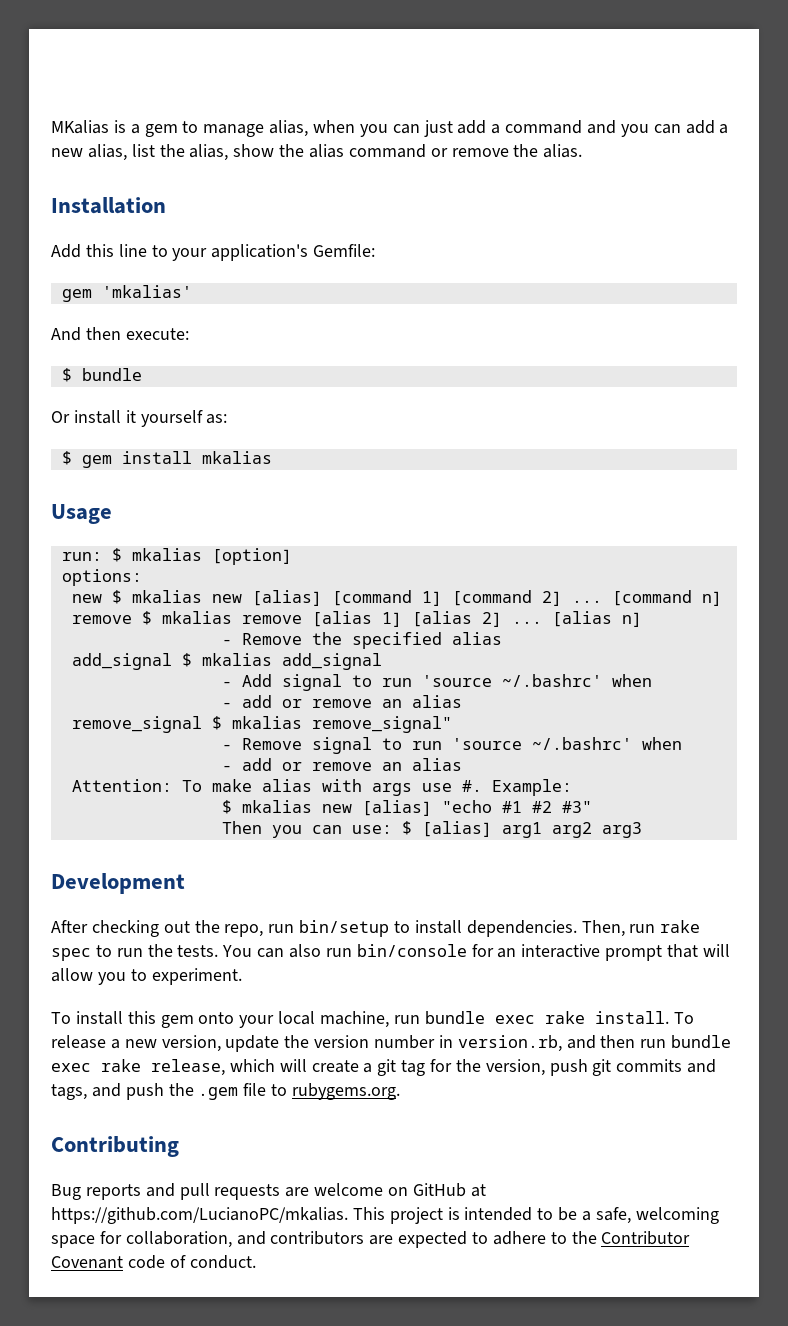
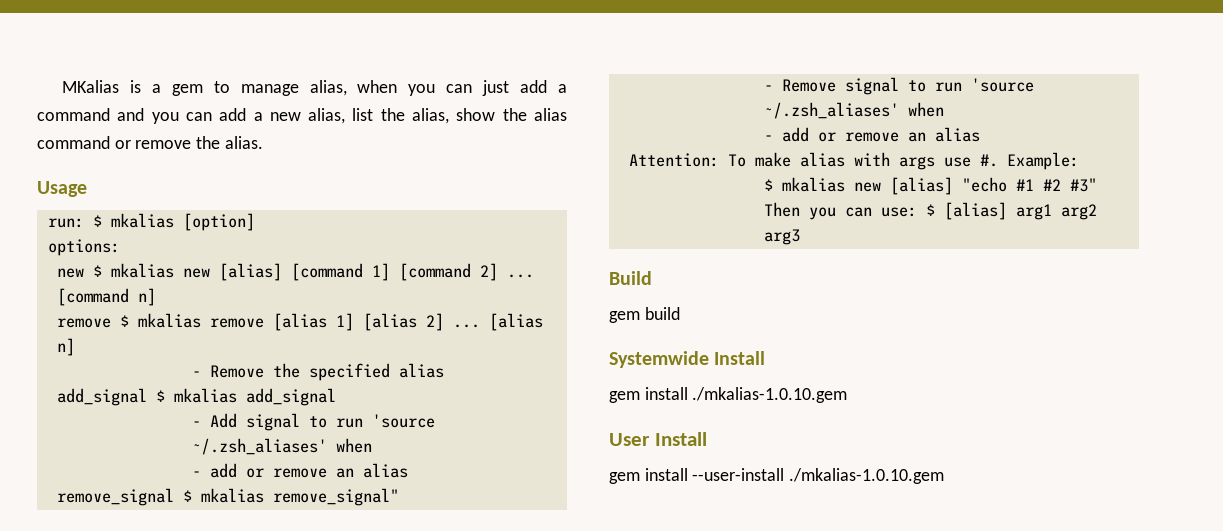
- Installation
- Add this line to your application's Gemfile:
- gem 'mkalias'
- And then execute:
- $ bundle
- Or install it yourself as:
- $ gem install mkalias
- - Add signal to run 'source ~/.bashrc' when
+ - Add signal to run 'source ~/.zsh_aliases' when
- - Remove signal to run 'source ~/.bashrc' when
+ - Remove signal to run 'source ~/.zsh_aliases' when
- Development
- After checking out the repo, run bin/setup to install dependencies. Then, run rake spec to run the tests. You can also run bin/console for an interactive prompt that will allow you to experiment.
- To install this gem onto your local machine, run bundle exec rake install. To release a new version, update the version number in version.rb, and then run bundle exec rake release, which will create a git tag for the version, push git commits and tags, and push the .gem file to rubygems.org.
- Contributing
- Bug reports and pull requests are welcome on GitHub at https://github.com/LucianoPC/mkalias. This project is intended to be a safe, welcoming space for collaboration, and contributors are expected to adhere to the Contributor Covenant code of conduct.
+ Build
+ gem build
+ Systemwide Install
+ gem install ./mkalias-1.0.10.gem
+ User Install
+ gem install --user-install ./mkalias-1.0.10.gem

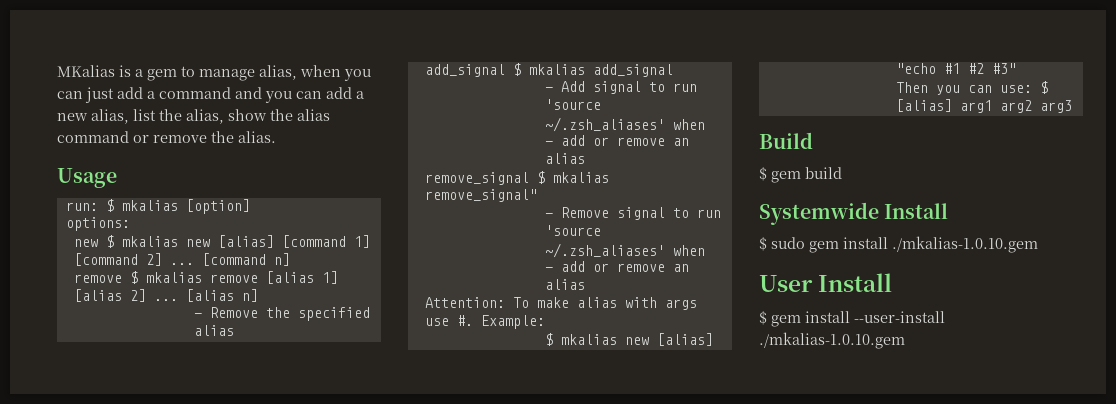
- gem build
+ $ gem build
- gem install ./mkalias-1.0.10.gem
+ $ sudo gem install ./mkalias-1.0.10.gem
- gem install --user-install ./mkalias-1.0.10.gem
+ $ gem install --user-install ./mkalias-1.0.10.gem

